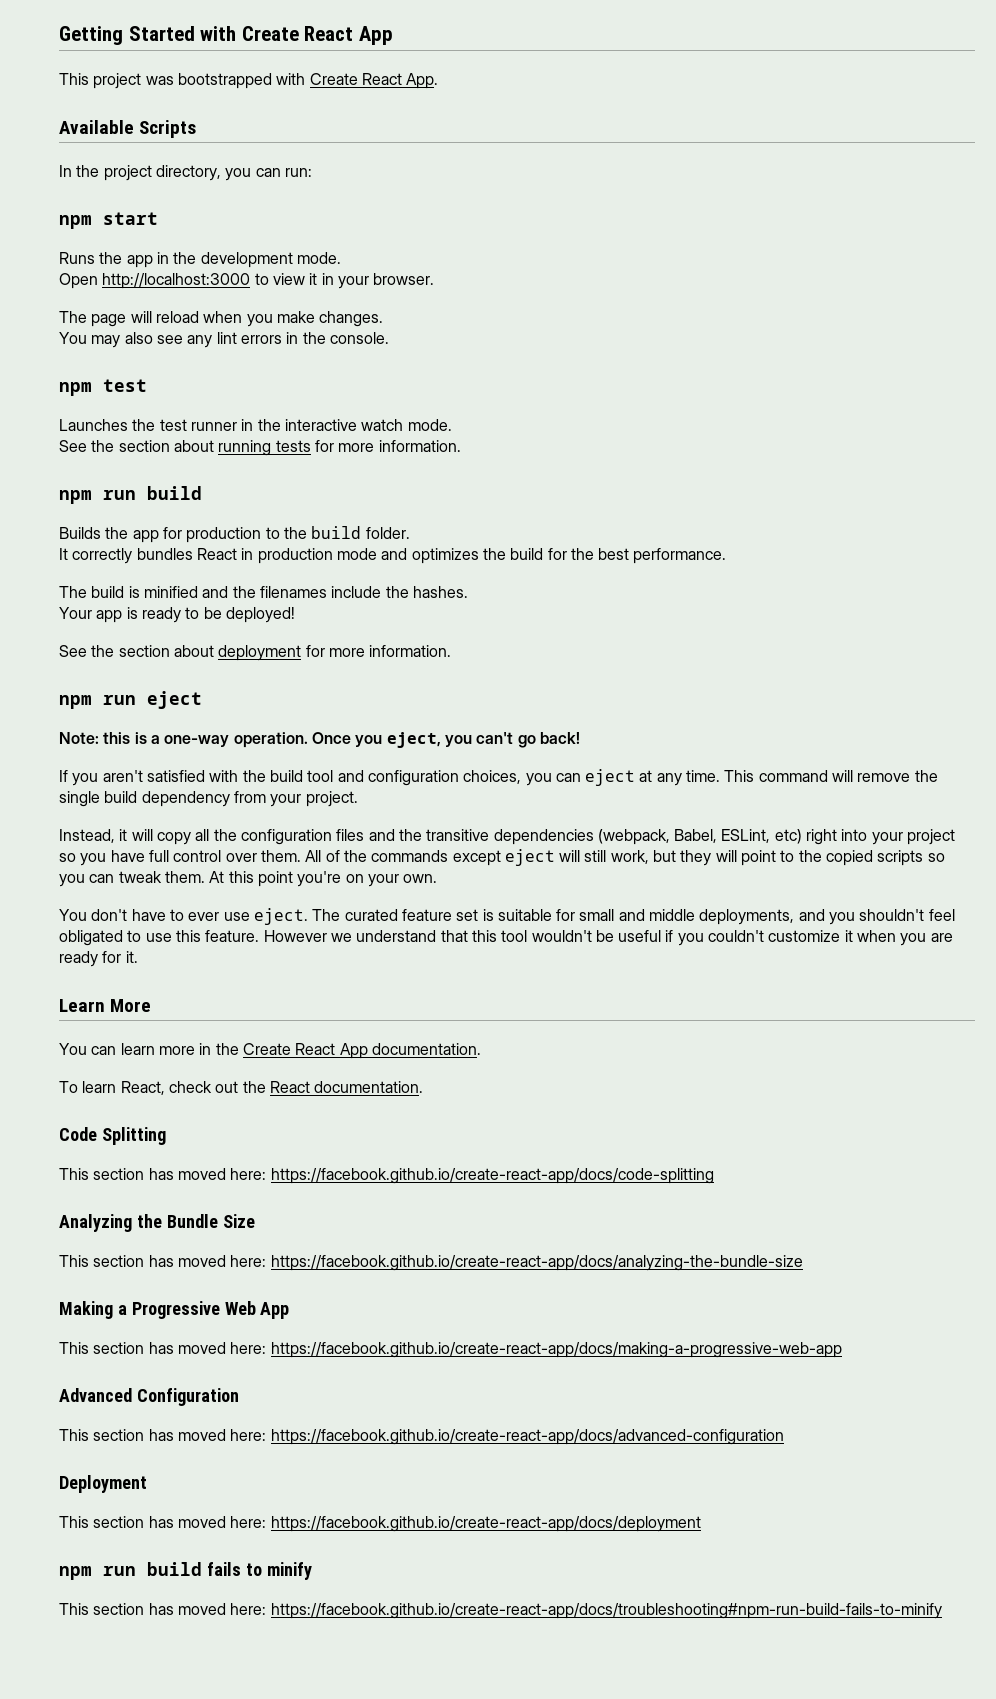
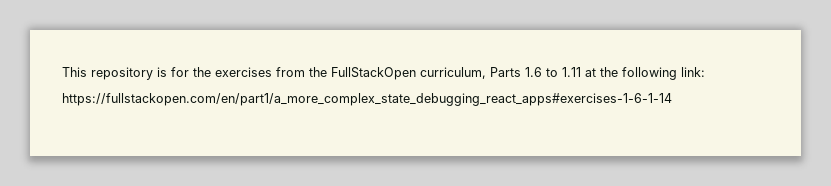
- Getting Started with Create React App
- This project was bootstrapped with Create React App.
- Available Scripts
- In the project directory, you can run:
- npm start
- Runs the app in the development mode.
- Open http://localhost:3000 to view it in your browser.
- The page will reload when you make changes.
- You may also see any lint errors in the console.
- npm test
- Launches the test runner in the interactive watch mode.
- See the section about running tests for more information.
- npm run build
- Builds the app for production to the build folder.
- It correctly bundles React in production mode and optimizes the build for the best performance.
- The build is minified and the filenames include the hashes.
- Your app is ready to be deployed!
- See the section about deployment for more information.
- npm run eject
- Note: this is a one-way operation. Once you eject, you can't go back!
- If you aren't satisfied with the build tool and configuration choices, you can eject at any time. This command will remove the single build dependency from your project.
- Instead, it will copy all the configuration files and the transitive dependencies (webpack, Babel, ESLint, etc) right into your project so you have full control over them. All of the commands except eject will still work, but they will point to the copied scripts so you can tweak them. At this point you're on your own.
- You don't have to ever use eject. The curated feature set is suitable for small and middle deployments, and you shouldn't feel obligated to use this feature. However we understand that this tool wouldn't be useful if you couldn't customize it when you are ready for it.
- Learn More
- You can learn more in the Create React App documentation.
- To learn React, check out the React documentation.
- Code Splitting
- This section has moved here: https://facebook.github.io/create-react-app/docs/code-splitting
- Analyzing the Bundle Size
- This section has moved here: https://facebook.github.io/create-react-app/docs/analyzing-the-bundle-size
- Making a Progressive Web App
- This section has moved here: https://facebook.github.io/create-react-app/docs/making-a-progressive-web-app
- Advanced Configuration
- This section has moved here: https://facebook.github.io/create-react-app/docs/advanced-configuration
- Deployment
- This section has moved here: https://facebook.github.io/create-react-app/docs/deployment
- npm run build fails to minify
- This section has moved here: https://facebook.github.io/create-react-app/docs/troubleshooting#npm-run-build-fails-to-minify
+ This repository is for the exercises from the FullStackOpen curriculum, Parts 1.6 to 1.11 at the following link:
+ https://fullstackopen.com/en/part1/a_more_complex_state_debugging_react_apps#exercises-1-6-1-14

